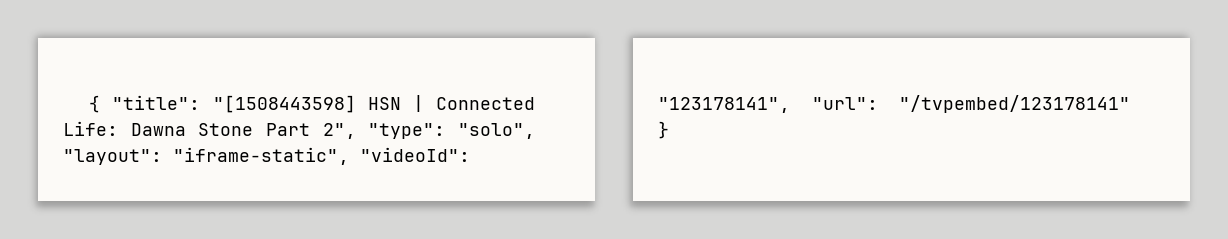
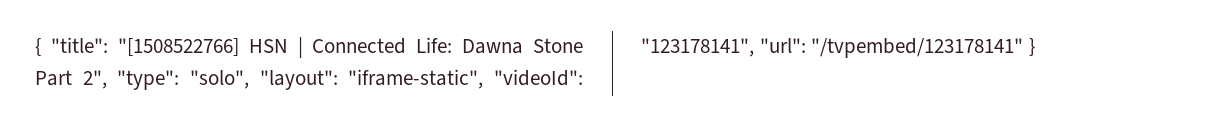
- { "title": "[1508443598] HSN | Connected Life: Dawna Stone Part 2", "type": "solo", "layout": "iframe-static", "videoId": "123178141", "url": "/tvpembed/123178141" }
+ { "title": "[1508522766] HSN | Connected Life: Dawna Stone Part 2", "type": "solo", "layout": "iframe-static", "videoId": "123178141", "url": "/tvpembed/123178141" }

